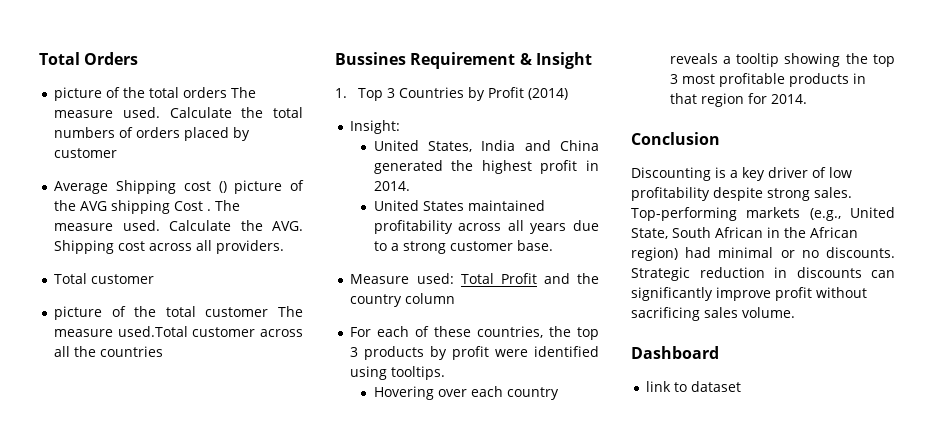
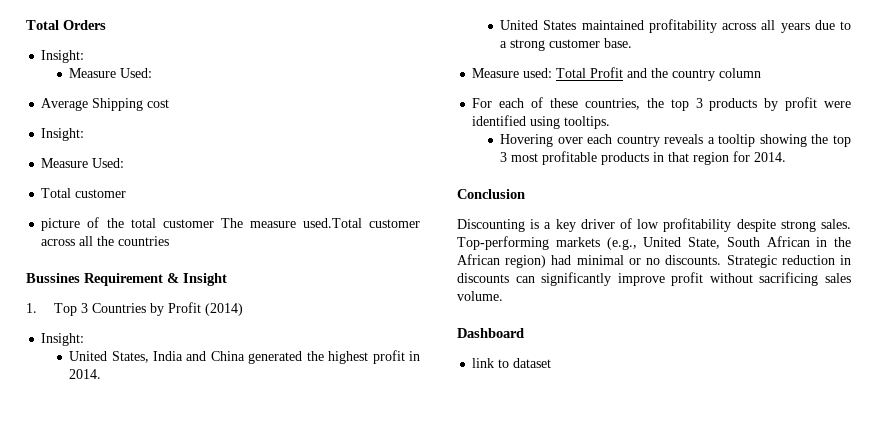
  Total Orders
- picture of the total orders The measure used. Calculate the total numbers of orders placed by customer
- Average Shipping cost () picture of the AVG shipping Cost . The measure used. Calculate the AVG. Shipping cost across all providers.
+ Insight:
+ Measure Used:
+ Average Shipping cost
+ Insight:
+ Measure Used:

